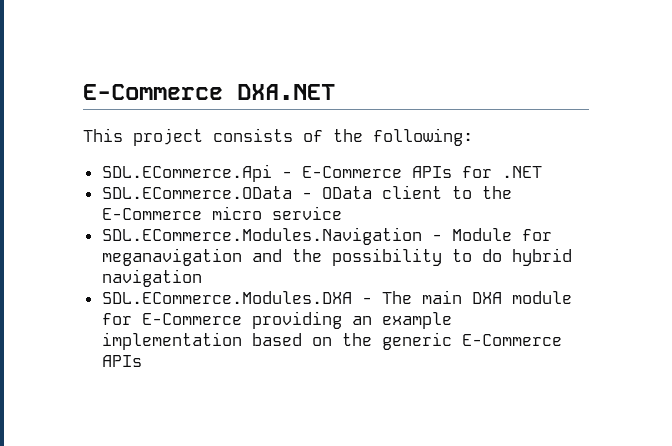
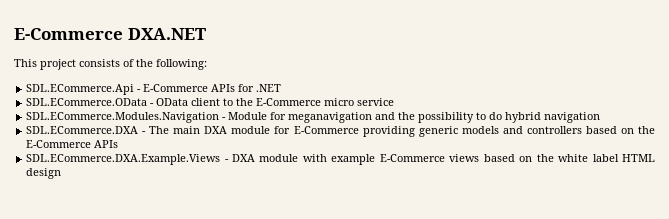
- SDL.ECommerce.Modules.DXA - The main DXA module for E-Commerce providing an example implementation based on the generic E-Commerce APIs
+ SDL.ECommerce.DXA - The main DXA module for E-Commerce providing generic models and controllers based on the E-Commerce APIs
+ SDL.ECommerce.DXA.Example.Views - DXA module with example E-Commerce views based on the white label HTML design

